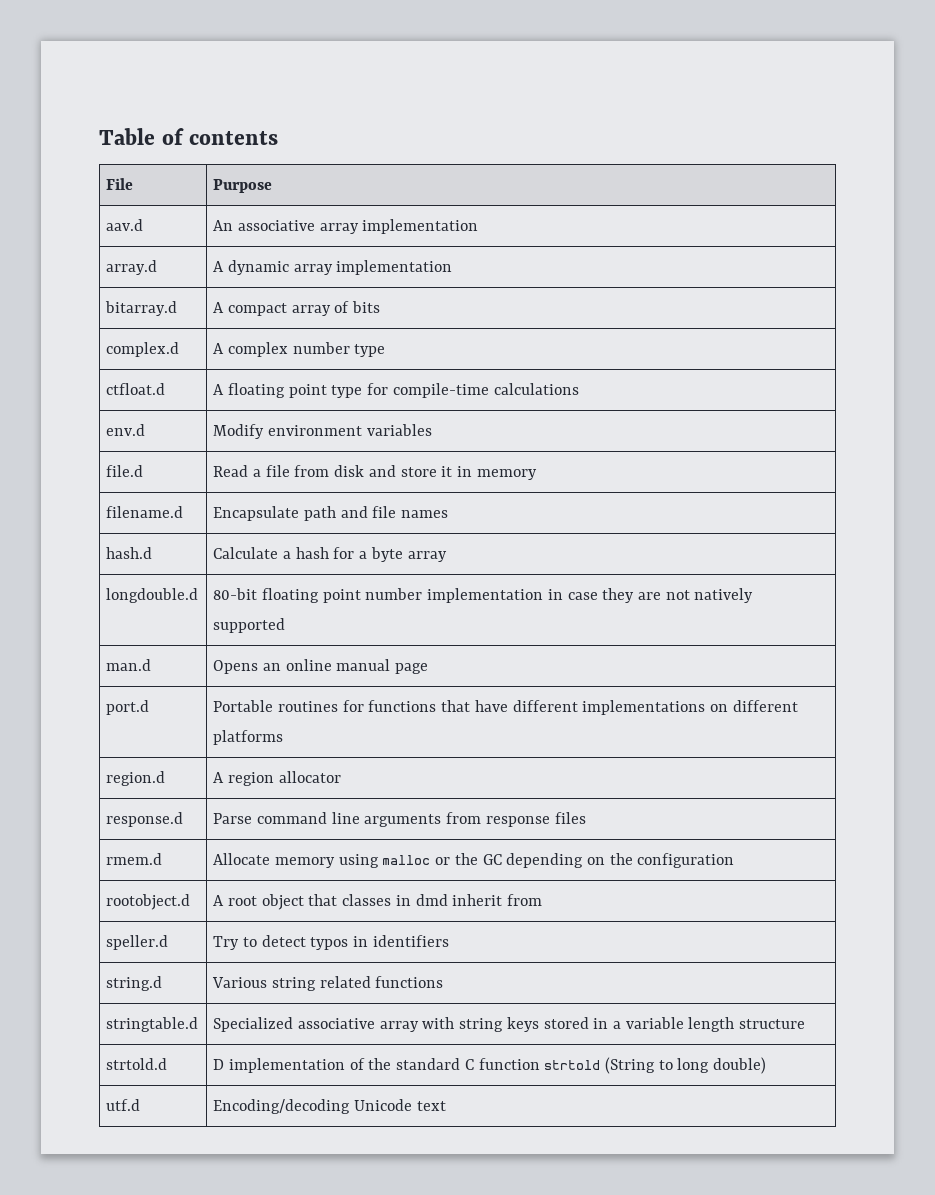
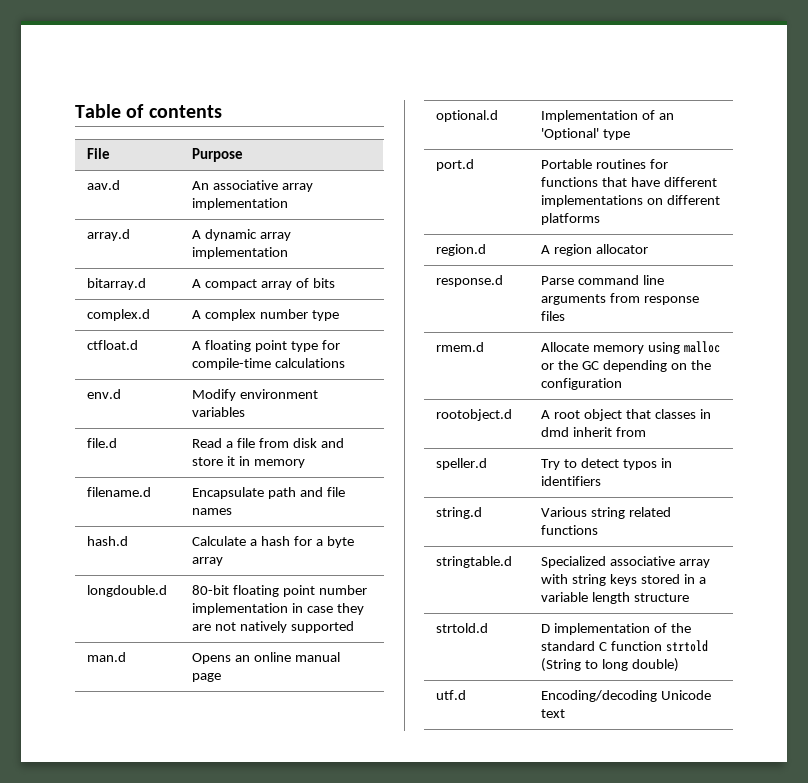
+ optional.d | Implementation of an 'Optional' type

